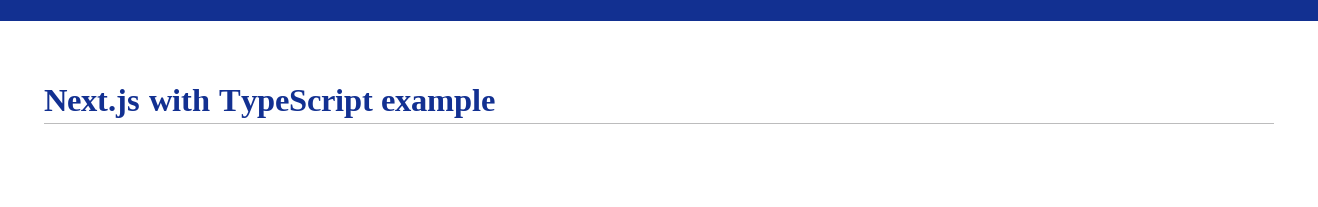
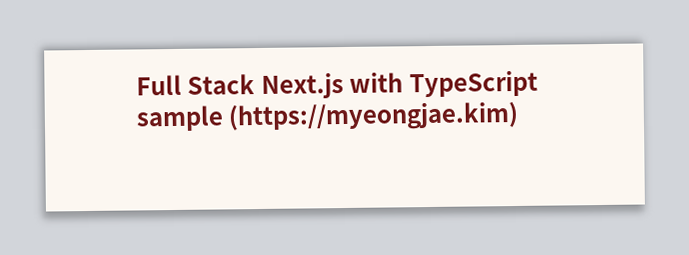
- Next.js with TypeScript example
+ Full Stack Next.js with TypeScript sample (https://myeongjae.kim)

